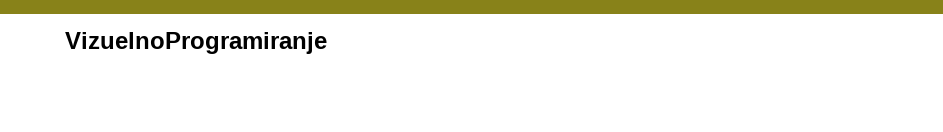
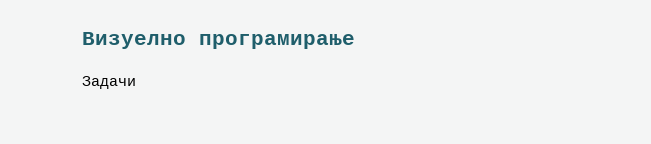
- VizuelnoProgramiranje
+ Визуелно програмирање
+ Задачи

